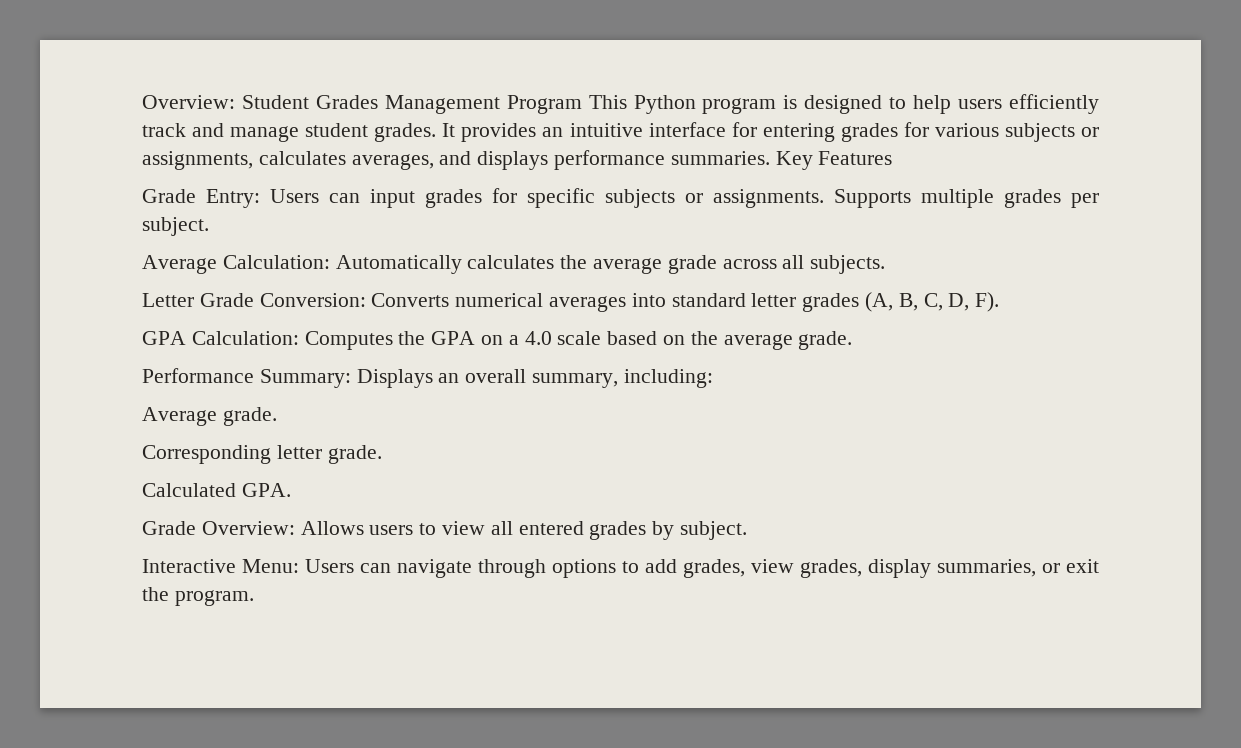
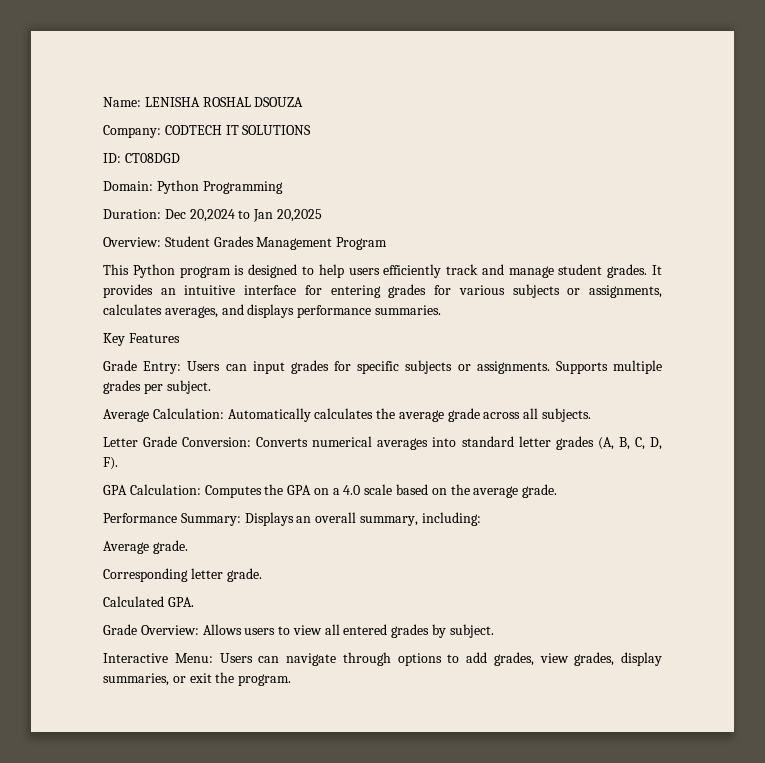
+ Name: LENISHA ROSHAL DSOUZA
+ Company: CODTECH IT SOLUTIONS
+ ID: CT08DGD
+ Domain: Python Programming
+ Duration: Dec 20,2024 to Jan 20,2025
- Overview: Student Grades Management Program This Python program is designed to help users efficiently track and manage student grades.
+ Overview: Student Grades Management Program
+ This Python program is designed to help users efficiently track and manage student grades.
- It provides an intuitive interface for entering grades for various subjects or assignments, calculates averages, and displays performance summaries. Key Features
+ It provides an intuitive interface for entering grades for various subjects or assignments, calculates averages, and displays performance summaries.
+ Key Features

